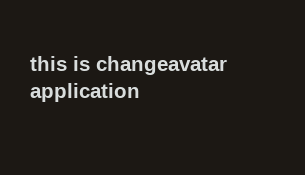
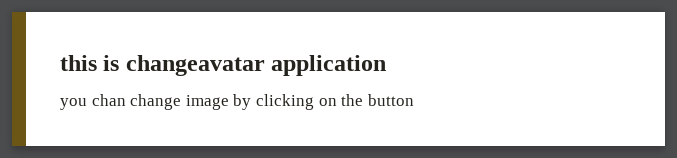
+ you chan change image by clicking on the button

